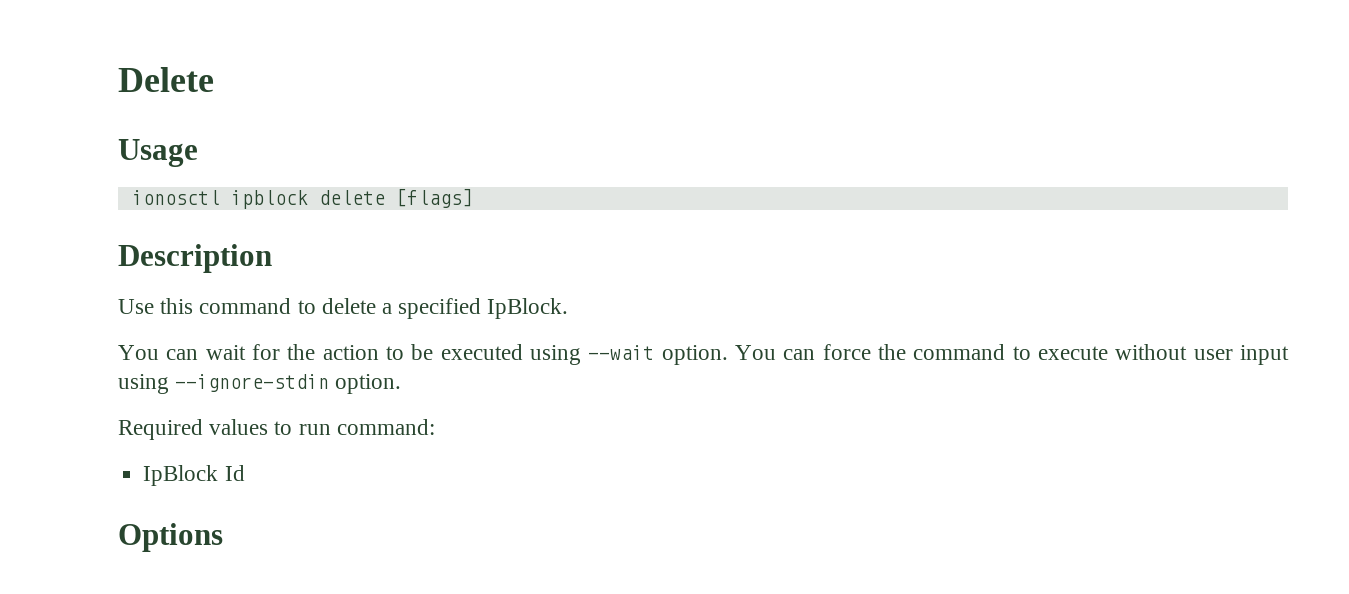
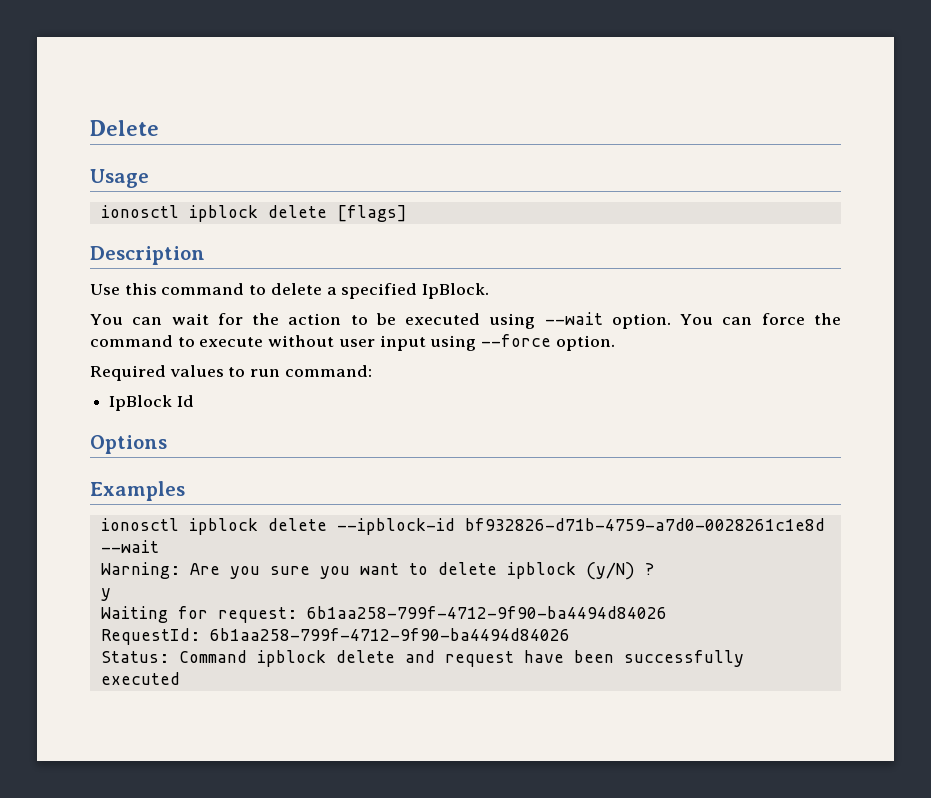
- You can force the command to execute without user input using --ignore-stdin option.
+ You can force the command to execute without user input using --force option.
+ Examples
+ ionosctl ipblock delete --ipblock-id bf932826-d71b-4759-a7d0-0028261c1e8d --wait
+ Warning: Are you sure you want to delete ipblock (y/N) ?
+ y
+ Waiting for request: 6b1aa258-799f-4712-9f90-ba4494d84026
+ RequestId: 6b1aa258-799f-4712-9f90-ba4494d84026
+ Status: Command ipblock delete and request have been successfully executed

